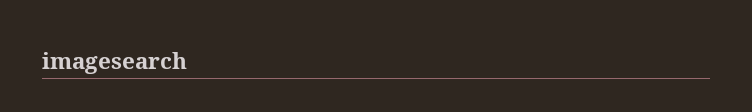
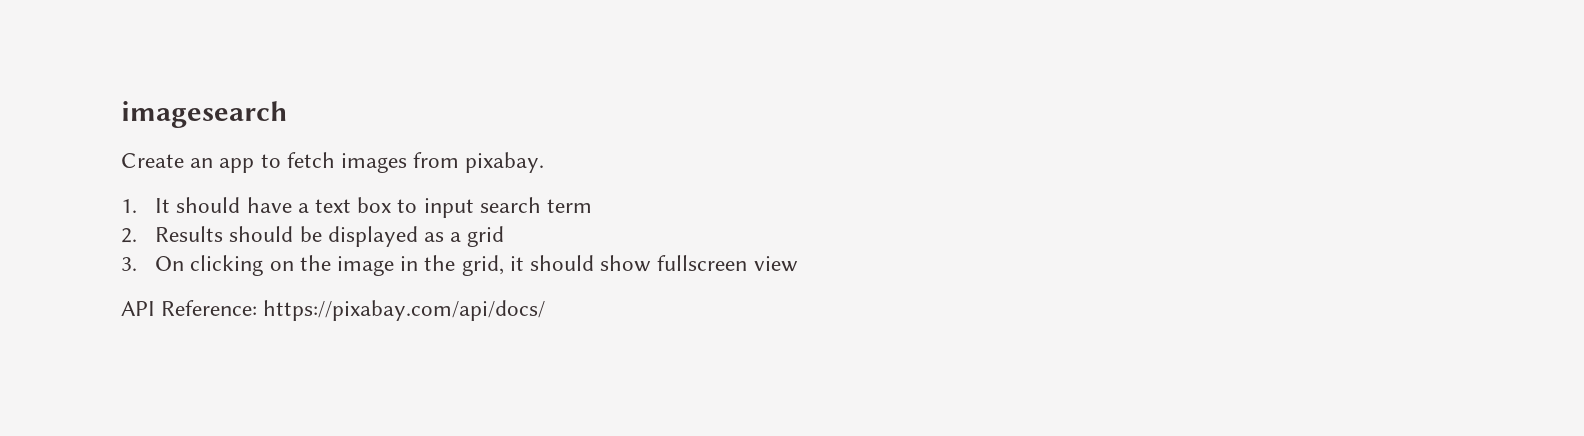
+ Create an app to fetch images from pixabay.
+ 1. It should have a text box to input search term
+ 2. Results should be displayed as a grid
+ 3. On clicking on the image in the grid, it should show fullscreen view
+ API Reference: https://pixabay.com/api/docs/

